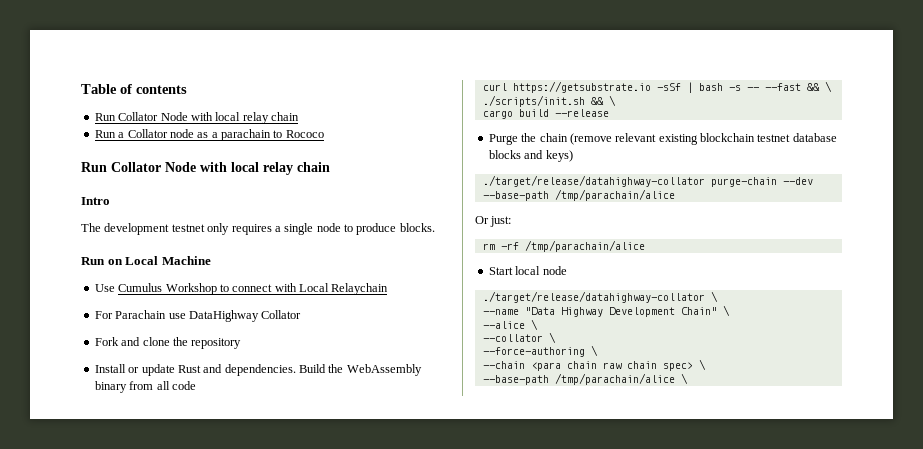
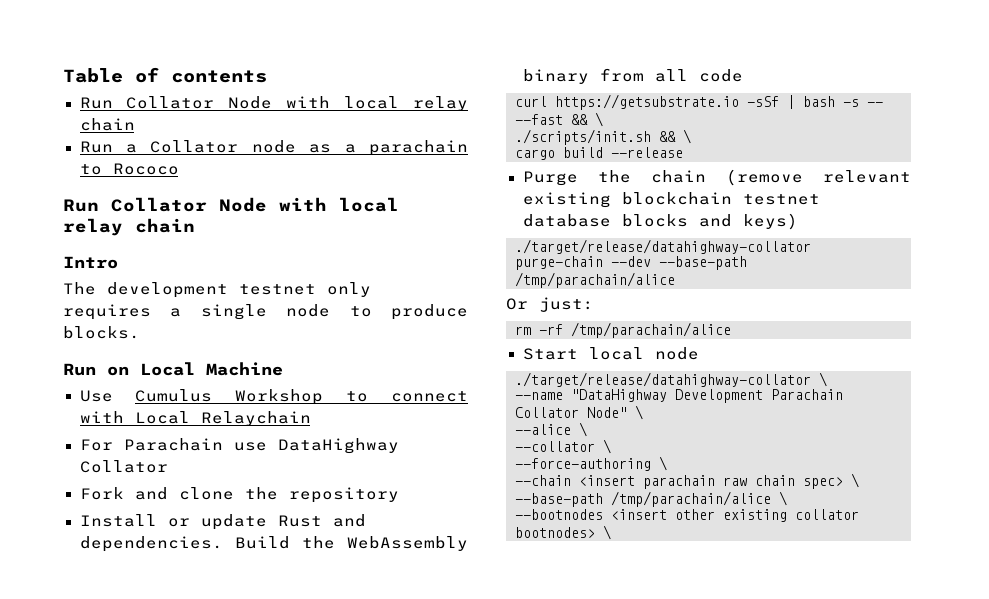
- --name "Data Highway Development Chain" \
+ --name "DataHighway Development Parachain Collator Node" \
- --chain <para chain raw chain spec> \
+ --chain <insert parachain raw chain spec> \
+ --bootnodes <insert other existing collator bootnodes> \

